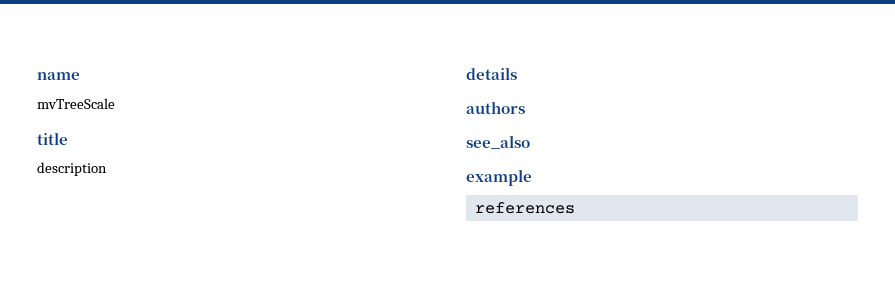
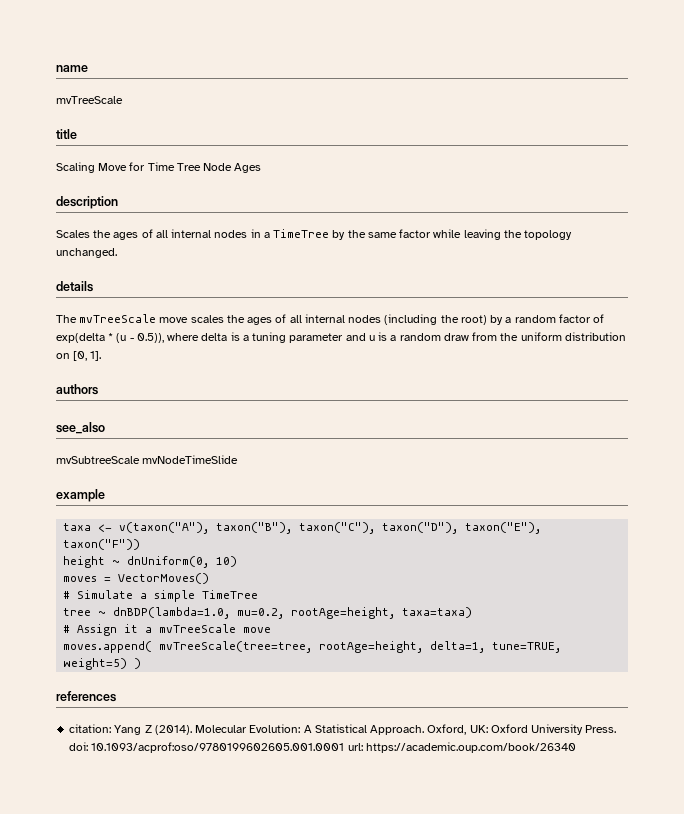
+ Scaling Move for Time Tree Node Ages
  description
+ Scales the ages of all internal nodes in a TimeTree by the same factor while leaving the topology unchanged.
  details
+ The mvTreeScale move scales the ages of all internal nodes (including the root) by a random factor of exp(delta * (u - 0.5)), where delta is a tuning parameter and u is a random draw from the uniform distribution on [0, 1].
+ mvSubtreeScale mvNodeTimeSlide
+ taxa <- v(taxon("A"), taxon("B"), taxon("C"), taxon("D"), taxon("E"), taxon("F"))
+ height ~ dnUniform(0, 10)
+ moves = VectorMoves()
+ # Simulate a simple TimeTree
+ tree ~ dnBDP(lambda=1.0, mu=0.2, rootAge=height, taxa=taxa)
+ # Assign it a mvTreeScale move
+ moves.append( mvTreeScale(tree=tree, rootAge=height, delta=1, tune=TRUE, weight=5) )
  references
+ citation: Yang Z (2014). Molecular Evolution: A Statistical Approach. Oxford, UK: Oxford University Press. doi: 10.1093/acprof:oso/9780199602605.001.0001 url: https://academic.oup.com/book/26340

